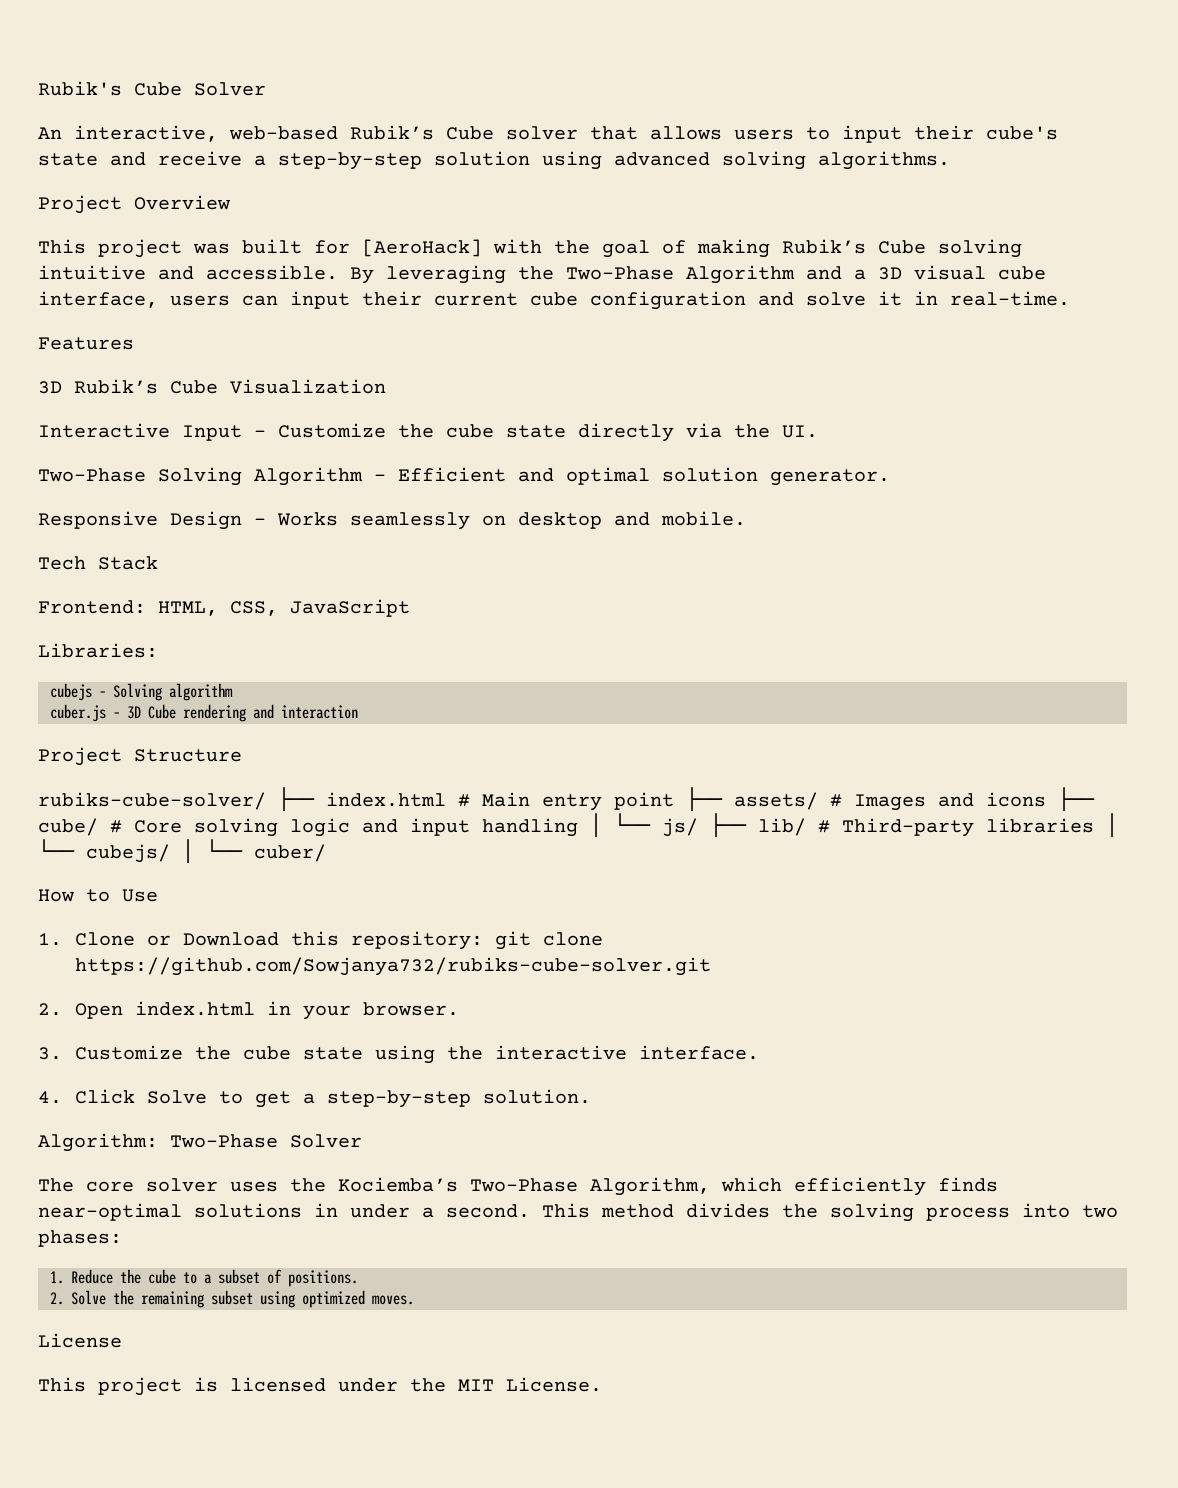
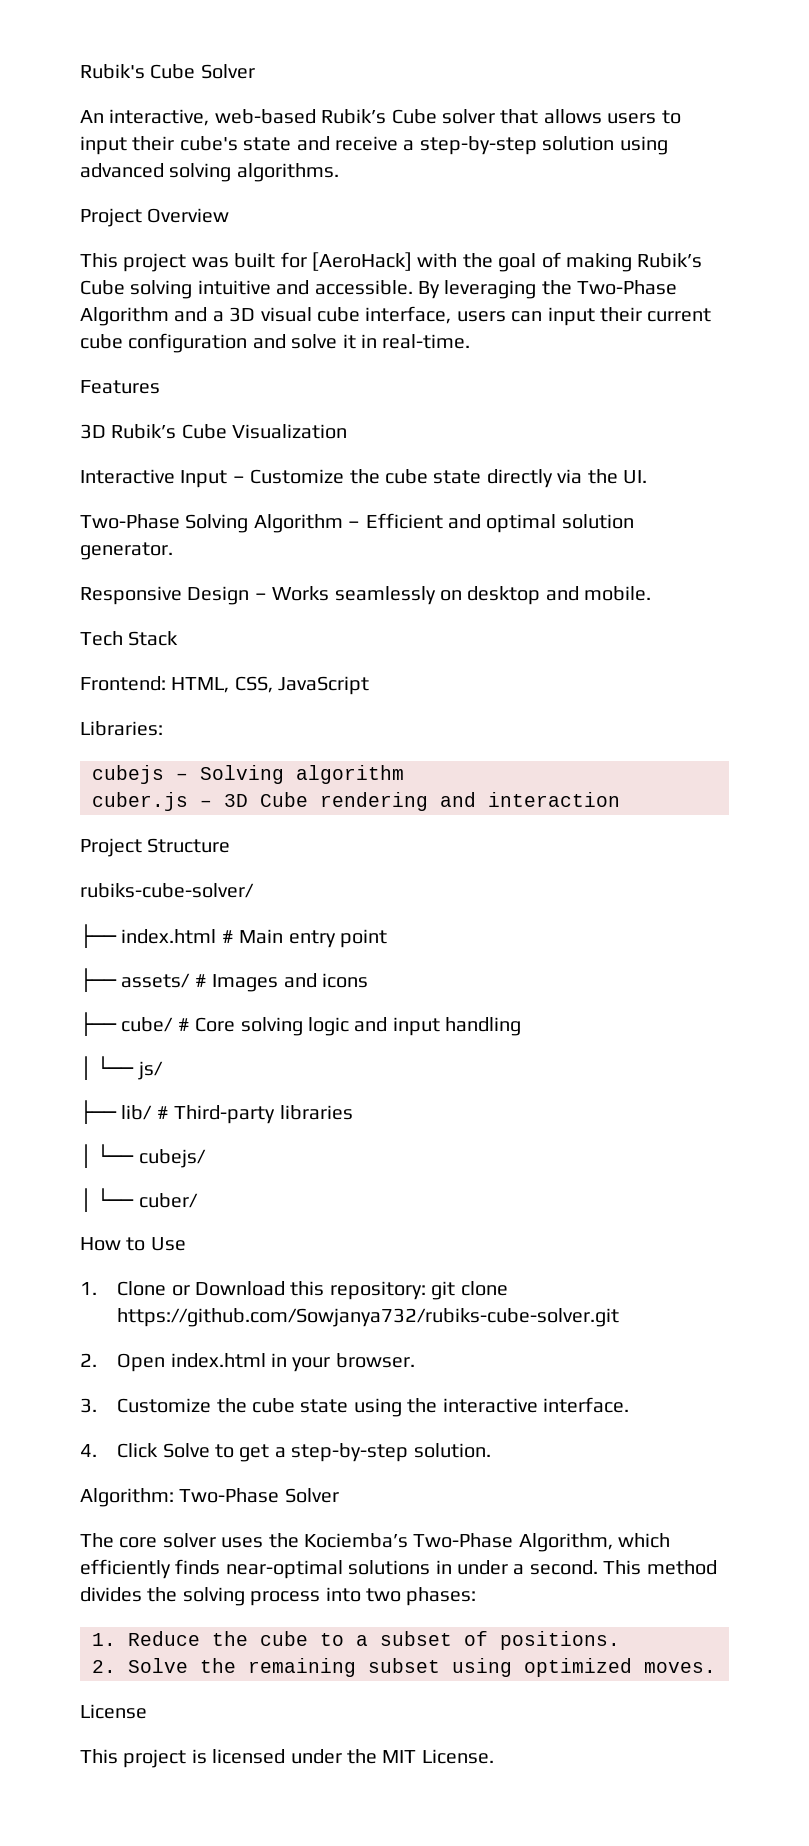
- rubiks-cube-solver/ ├── index.html # Main entry point ├── assets/ # Images and icons ├── cube/ # Core solving logic and input handling │ └── js/ ├── lib/ # Third-party libraries │ └── cubejs/ │ └── cuber/
+ rubiks-cube-solver/
+ ├── index.html # Main entry point
+ ├── assets/ # Images and icons
+ ├── cube/ # Core solving logic and input handling
+ │ └── js/
+ ├── lib/ # Third-party libraries
+ │ └── cubejs/
+ │ └── cuber/

